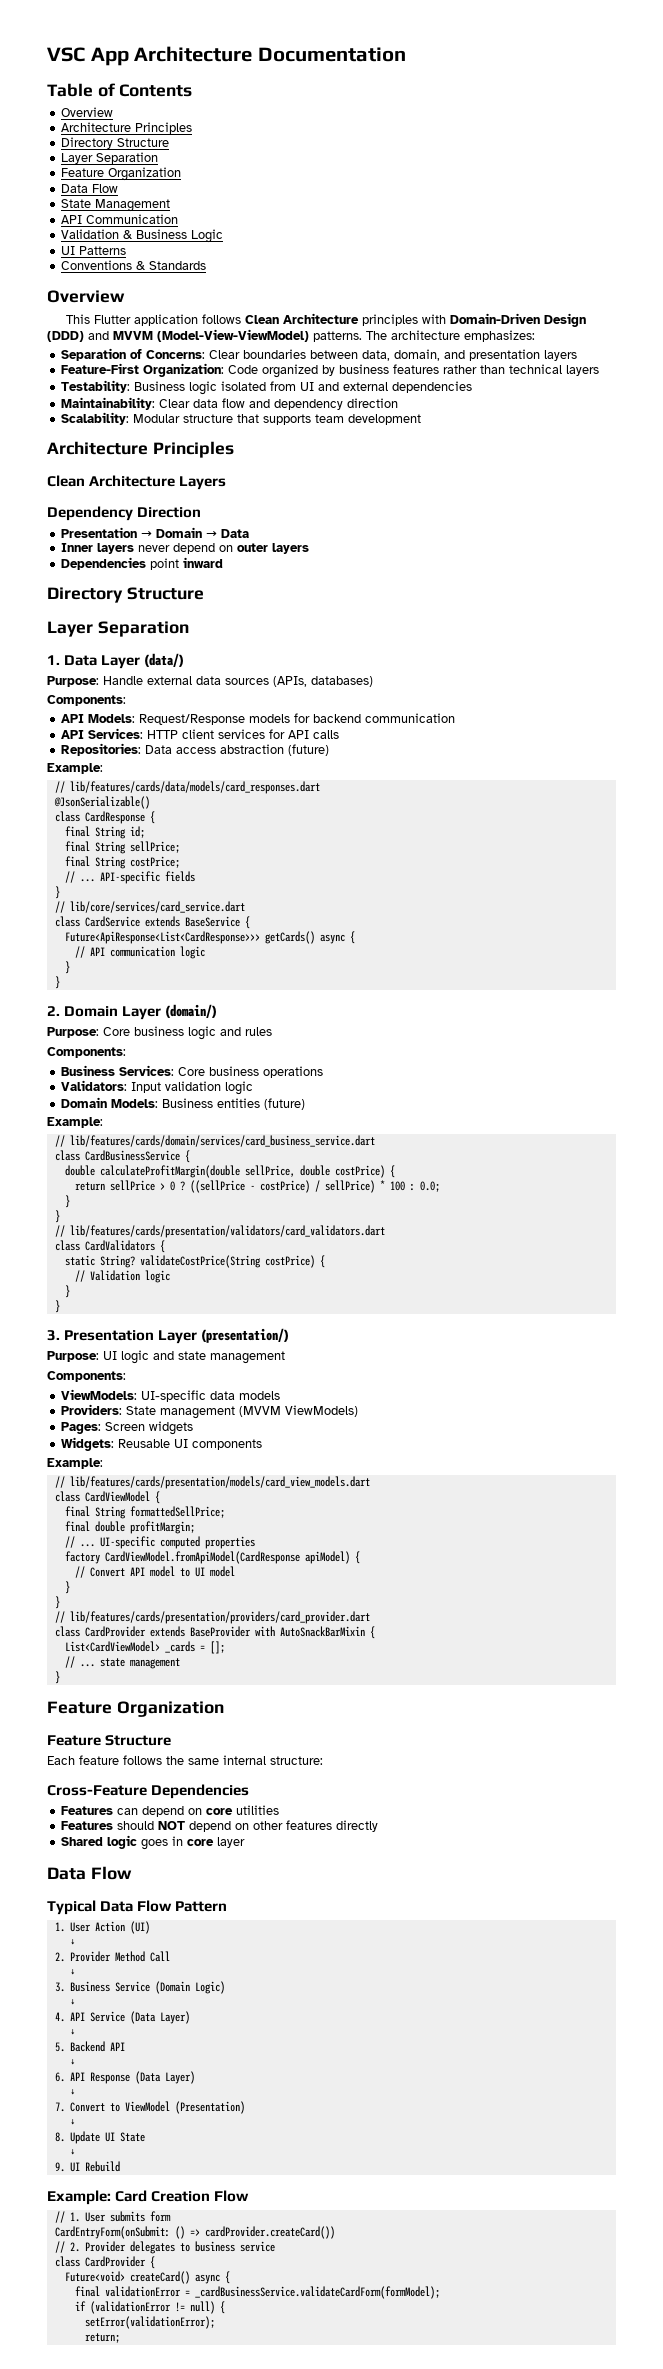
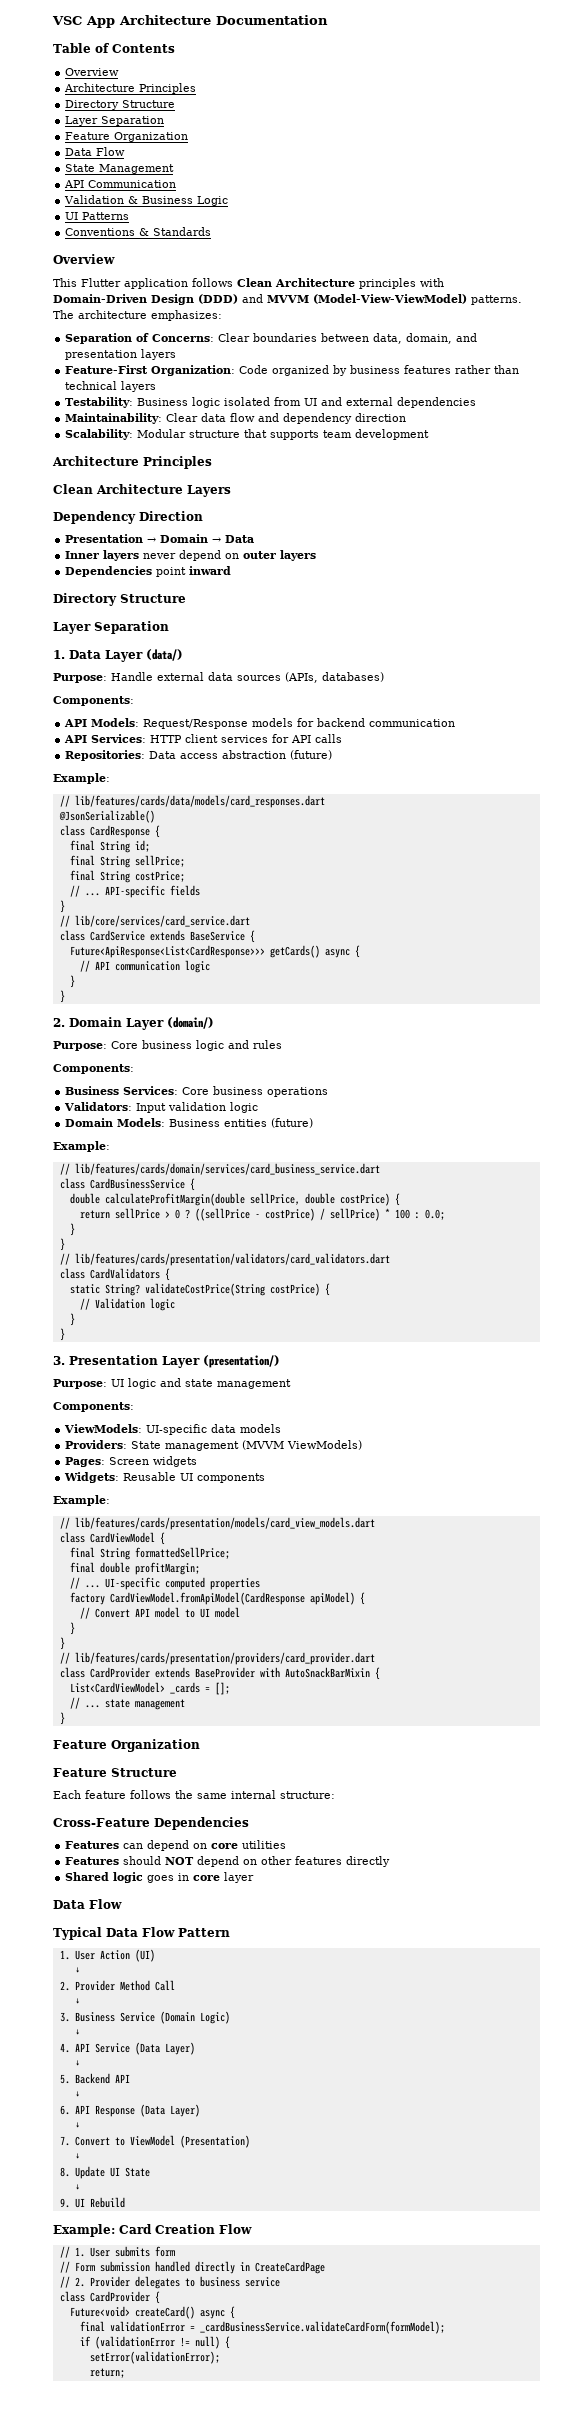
- CardEntryForm(onSubmit: () => cardProvider.createCard())
+ // Form submission handled directly in CreateCardPage

